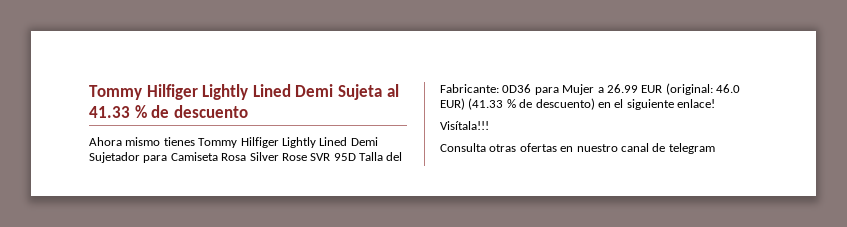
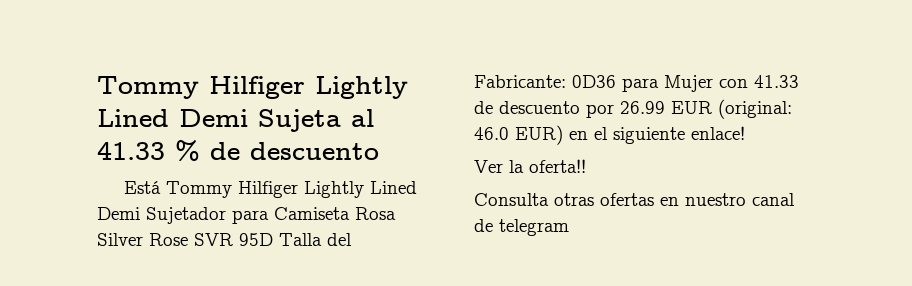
- Ahora mismo tienes Tommy Hilfiger Lightly Lined Demi Sujetador para Camiseta Rosa Silver Rose SVR 95D Talla del Fabricante: 0D36 para Mujer a 26.99 EUR (original: 46.0 EUR) (41.33 % de descuento) en el siguiente enlace!
+ Está Tommy Hilfiger Lightly Lined Demi Sujetador para Camiseta Rosa Silver Rose SVR 95D Talla del Fabricante: 0D36 para Mujer con 41.33 de descuento por 26.99 EUR (original: 46.0 EUR) en el siguiente enlace!
- Visítala!!!
+ Ver la oferta!!

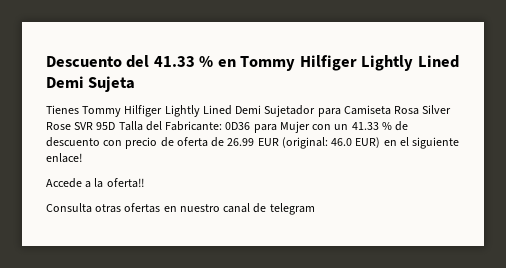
- Tommy Hilfiger Lightly Lined Demi Sujeta al 41.33 % de descuento
- Está Tommy Hilfiger Lightly Lined Demi Sujetador para Camiseta Rosa Silver Rose SVR 95D Talla del Fabricante: 0D36 para Mujer con 41.33 de descuento por 26.99 EUR (original: 46.0 EUR) en el siguiente enlace!
+ Descuento del 41.33 % en Tommy Hilfiger Lightly Lined Demi Sujeta
+ Tienes Tommy Hilfiger Lightly Lined Demi Sujetador para Camiseta Rosa Silver Rose SVR 95D Talla del Fabricante: 0D36 para Mujer con un 41.33 % de descuento con precio de oferta de 26.99 EUR (original: 46.0 EUR) en el siguiente enlace!
- Ver la oferta!!
+ Accede a la oferta!!

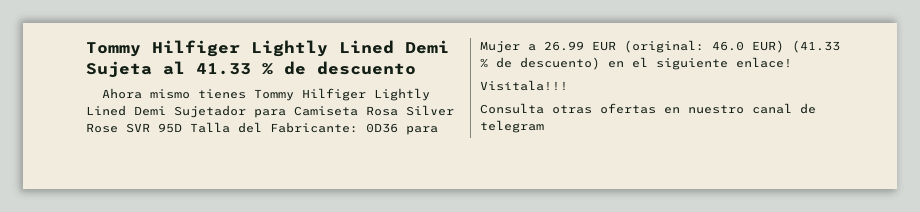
- Descuento del 41.33 % en Tommy Hilfiger Lightly Lined Demi Sujeta
- Tienes Tommy Hilfiger Lightly Lined Demi Sujetador para Camiseta Rosa Silver Rose SVR 95D Talla del Fabricante: 0D36 para Mujer con un 41.33 % de descuento con precio de oferta de 26.99 EUR (original: 46.0 EUR) en el siguiente enlace!
+ Tommy Hilfiger Lightly Lined Demi Sujeta al 41.33 % de descuento
+ Ahora mismo tienes Tommy Hilfiger Lightly Lined Demi Sujetador para Camiseta Rosa Silver Rose SVR 95D Talla del Fabricante: 0D36 para Mujer a 26.99 EUR (original: 46.0 EUR) (41.33 % de descuento) en el siguiente enlace!
- Accede a la oferta!!
+ Visítala!!!

